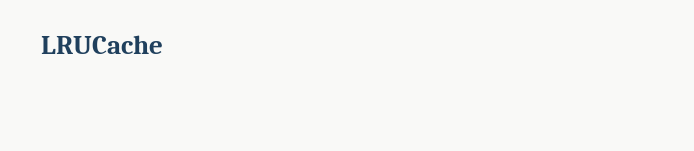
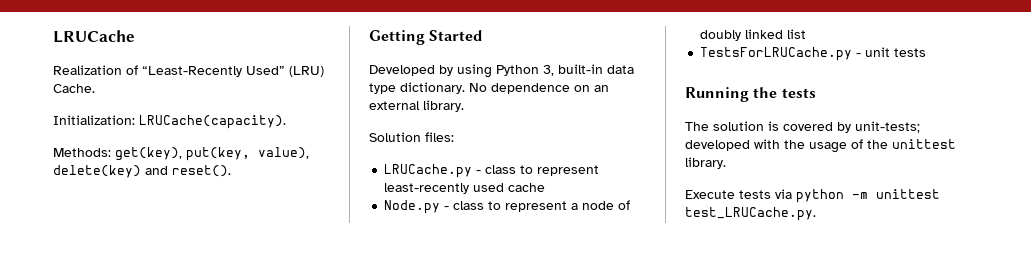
+ Realization of “Least-Recently Used” (LRU) Cache.
+ Initialization: LRUCache(capacity).
+ Methods: get(key), put(key, value), delete(key) and reset().
+ Getting Started
+ Developed by using Python 3, built-in data type dictionary. No dependence on an external library.
+ Solution files:
+ LRUCache.py - class to represent least-recently used cache
+ Node.py - class to represent a node of doubly linked list
+ TestsForLRUCache.py - unit tests
+ Running the tests
+ The solution is covered by unit-tests; developed with the usage of the unittest library.
+ Execute tests via python -m unittest test_LRUCache.py.

